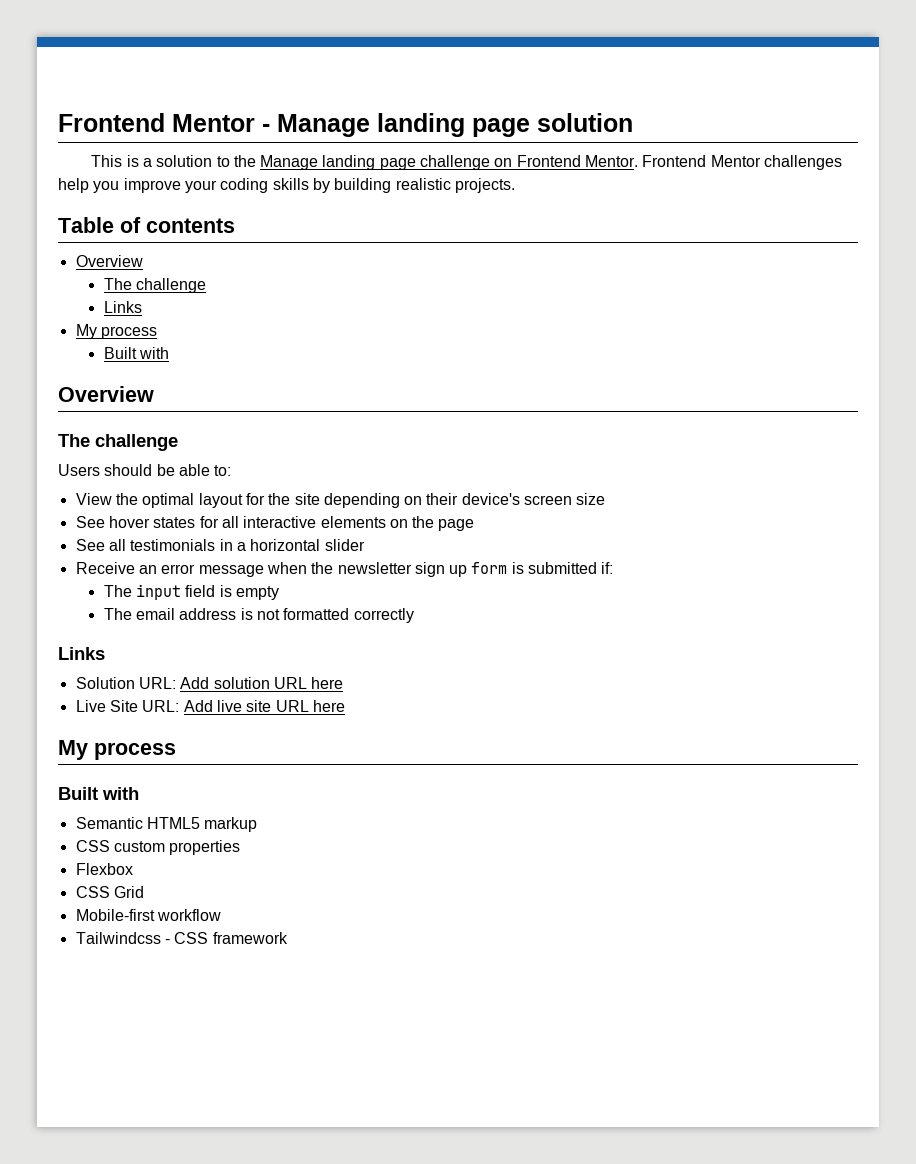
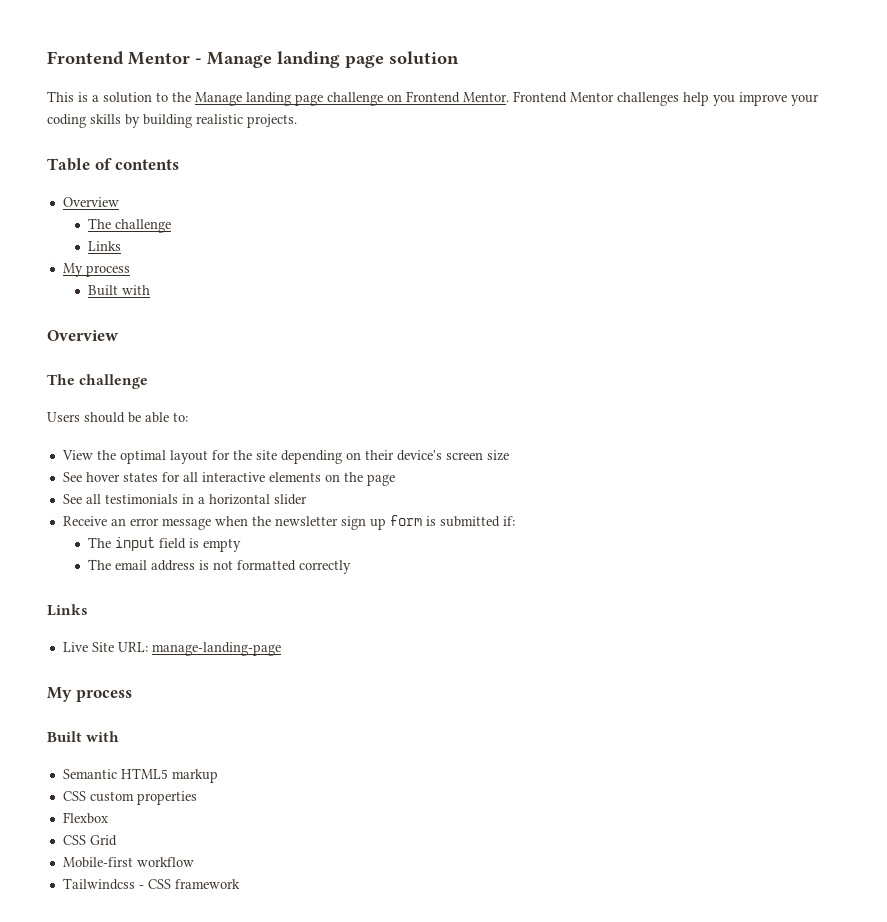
- Solution URL: Add solution URL here
- Live Site URL: Add live site URL here
+ Live Site URL: manage-landing-page

